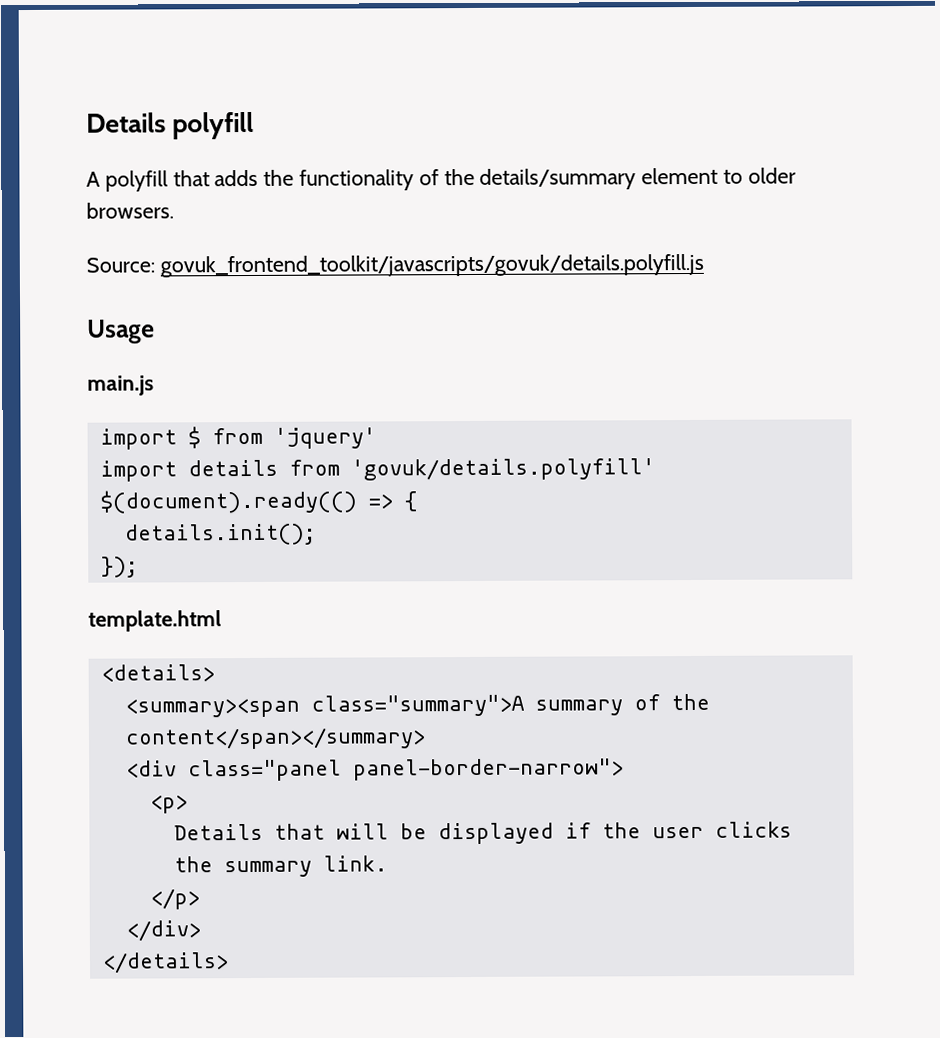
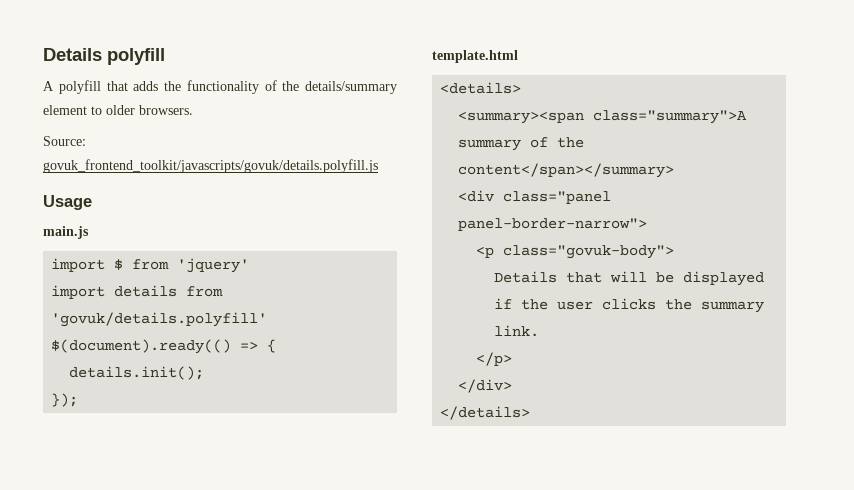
- <p>
+ <p class="govuk-body">

